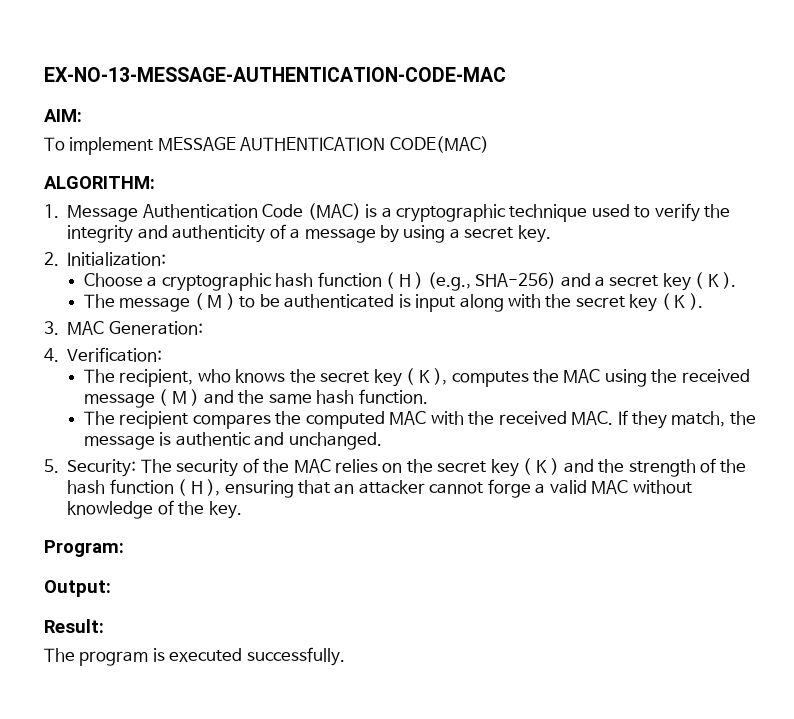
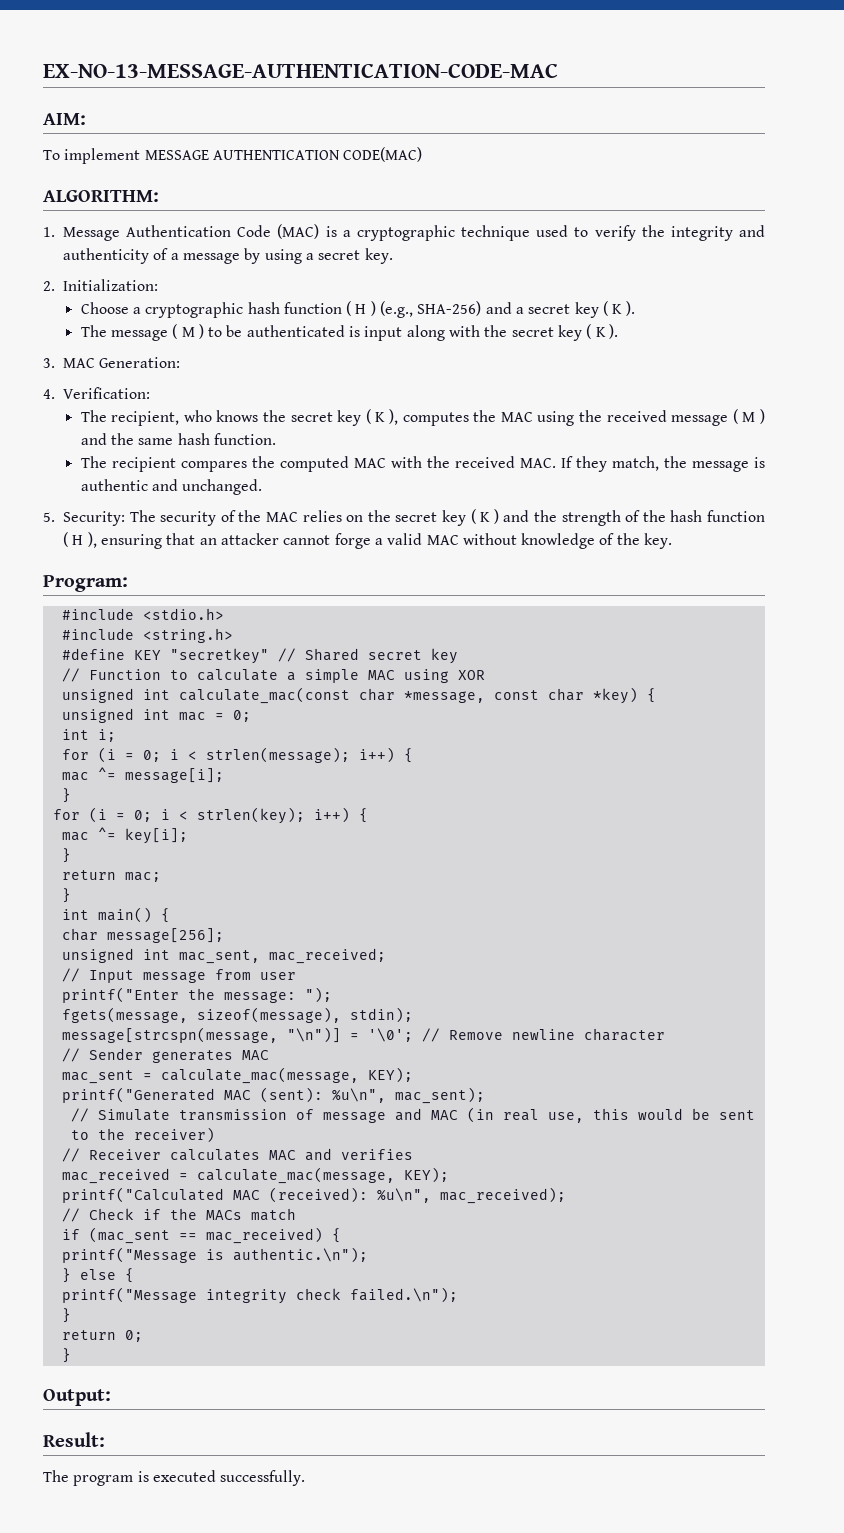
+ #include <stdio.h>
+ #include <string.h>
+ #define KEY "secretkey" // Shared secret key
+ // Function to calculate a simple MAC using XOR
+ unsigned int calculate_mac(const char *message, const char *key) {
+ unsigned int mac = 0;
+ int i;
+ for (i = 0; i < strlen(message); i++) {
+ mac ^= message[i];
+ }
+ for (i = 0; i < strlen(key); i++) {
+ mac ^= key[i];
+ }
+ return mac;
+ }
+ int main() {
+ char message[256];
+ unsigned int mac_sent, mac_received;
+ // Input message from user
+ printf("Enter the message: ");
+ fgets(message, sizeof(message), stdin);
+ message[strcspn(message, "\n")] = '\0'; // Remove newline character
+ // Sender generates MAC
+ mac_sent = calculate_mac(message, KEY);
+ printf("Generated MAC (sent): %u\n", mac_sent);
+ // Simulate transmission of message and MAC (in real use, this would be sent to the receiver)
+ // Receiver calculates MAC and verifies
+ mac_received = calculate_mac(message, KEY);
+ printf("Calculated MAC (received): %u\n", mac_received);
+ // Check if the MACs match
+ if (mac_sent == mac_received) {
+ printf("Message is authentic.\n");
+ } else {
+ printf("Message integrity check failed.\n");
+ }
+ return 0;
+ }

